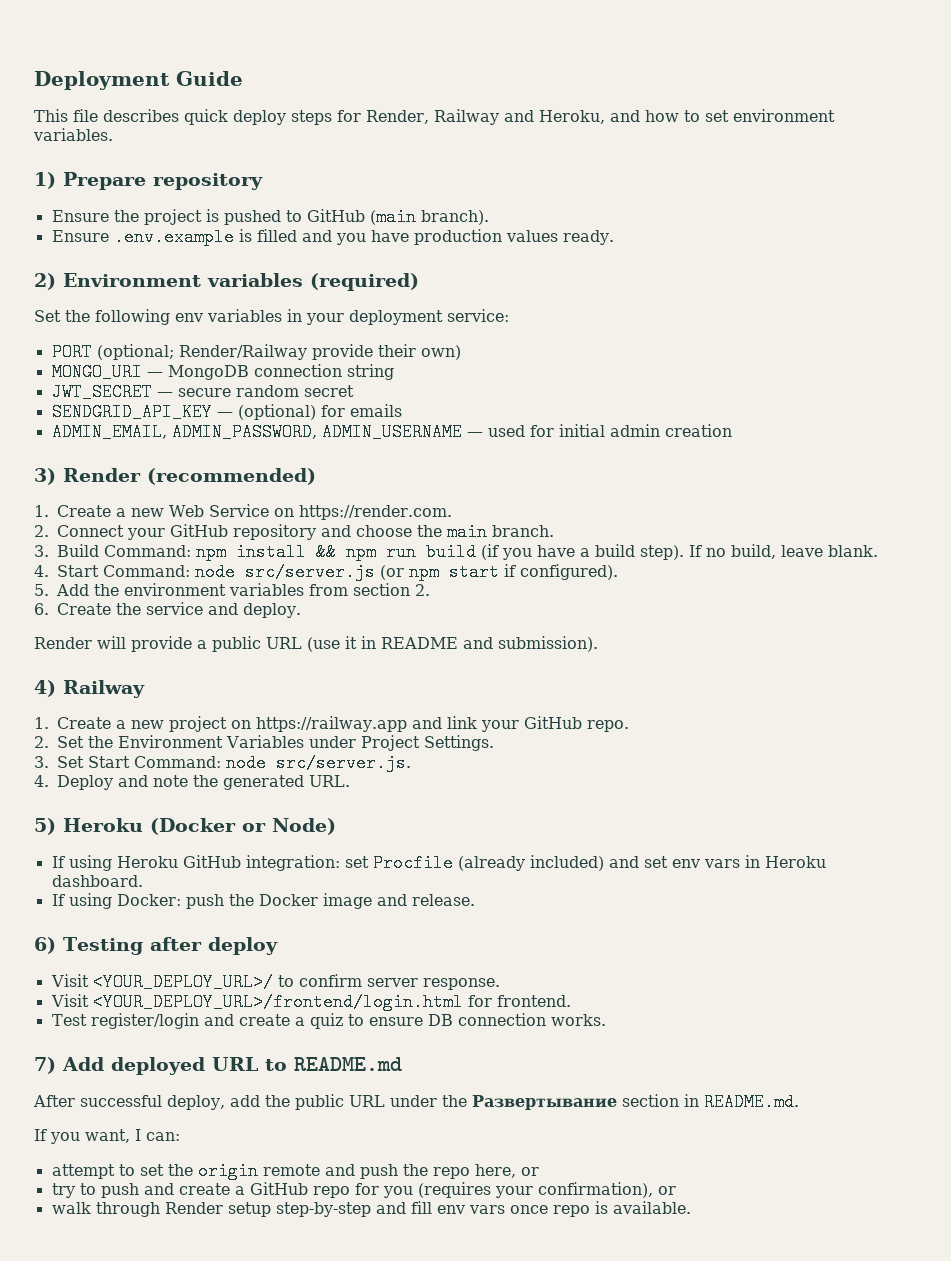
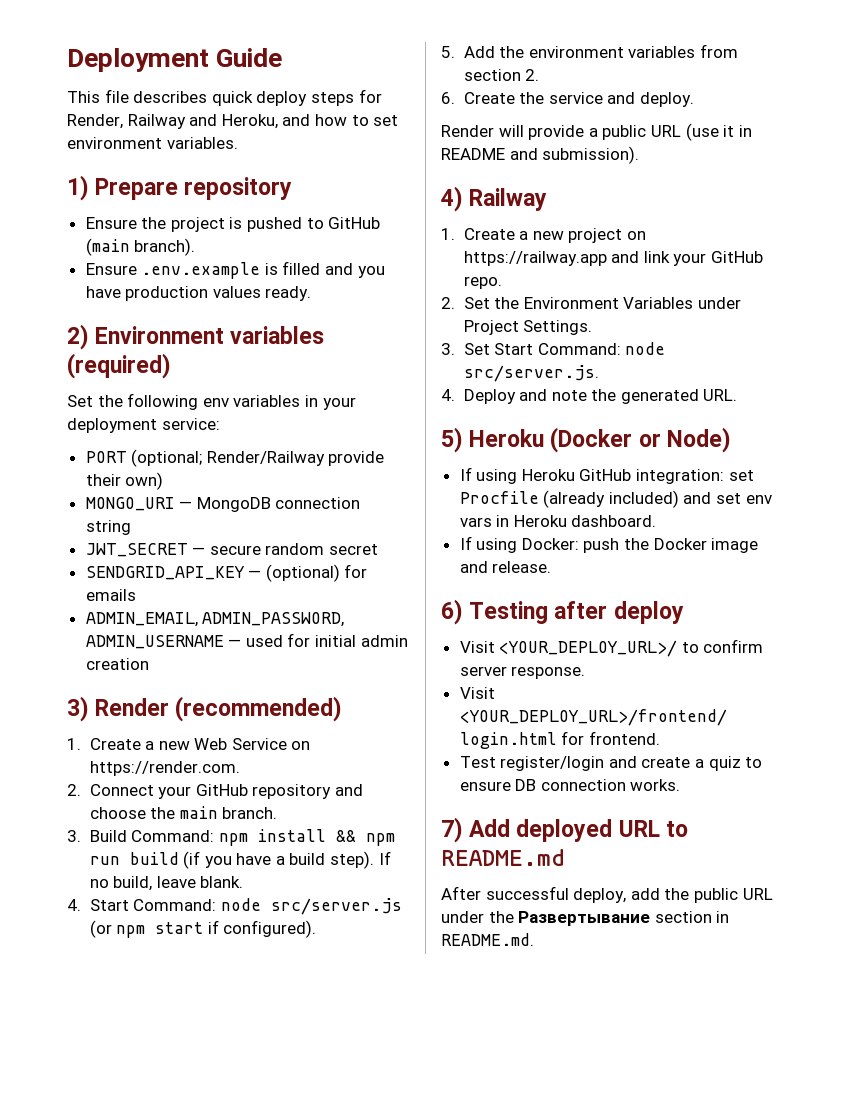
- If you want, I can:
- attempt to set the origin remote and push the repo here, or
- try to push and create a GitHub repo for you (requires your confirmation), or
- walk through Render setup step-by-step and fill env vars once repo is available.

